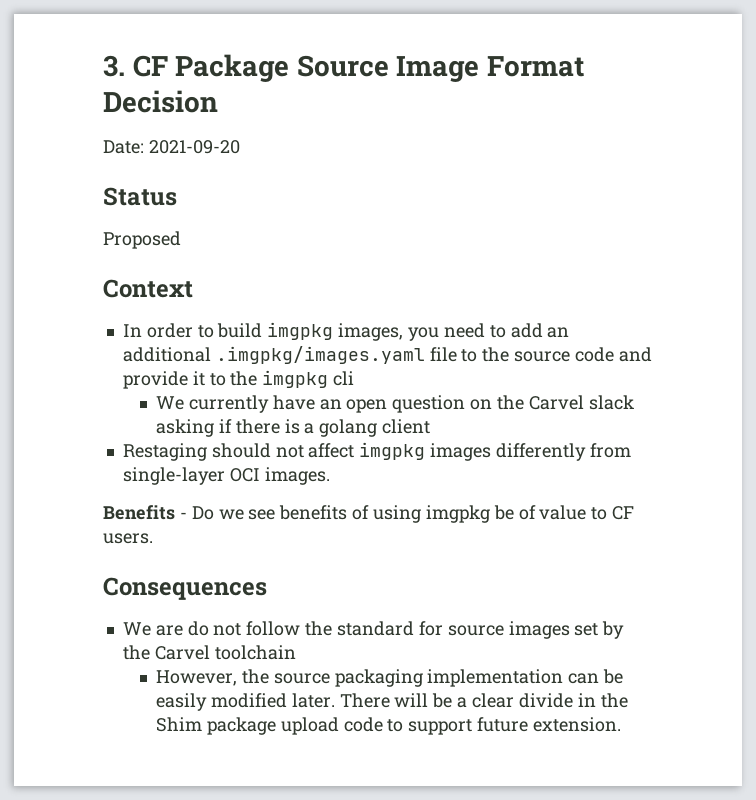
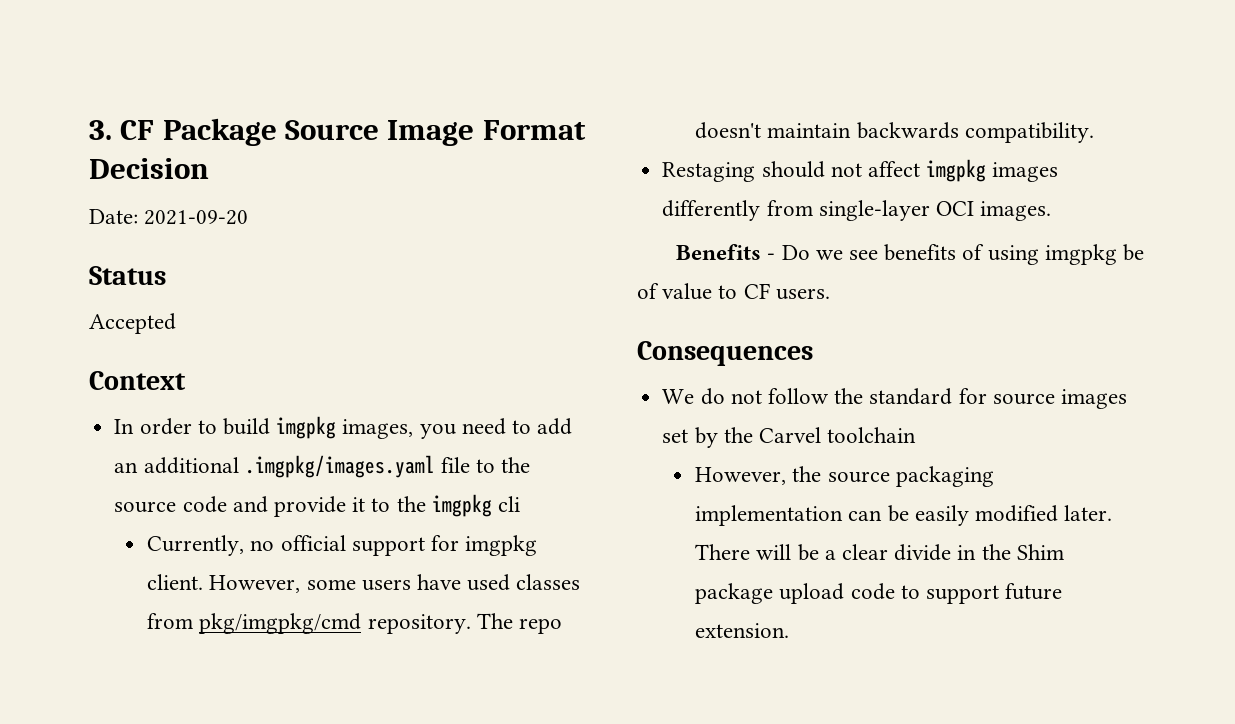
- Proposed
+ Accepted
- We currently have an open question on the Carvel slack asking if there is a golang client
+ Currently, no official support for imgpkg client. However, some users have used classes from pkg/imgpkg/cmd repository. The repo doesn't maintain backwards compatibility.
- We are do not follow the standard for source images set by the Carvel toolchain
+ We do not follow the standard for source images set by the Carvel toolchain

